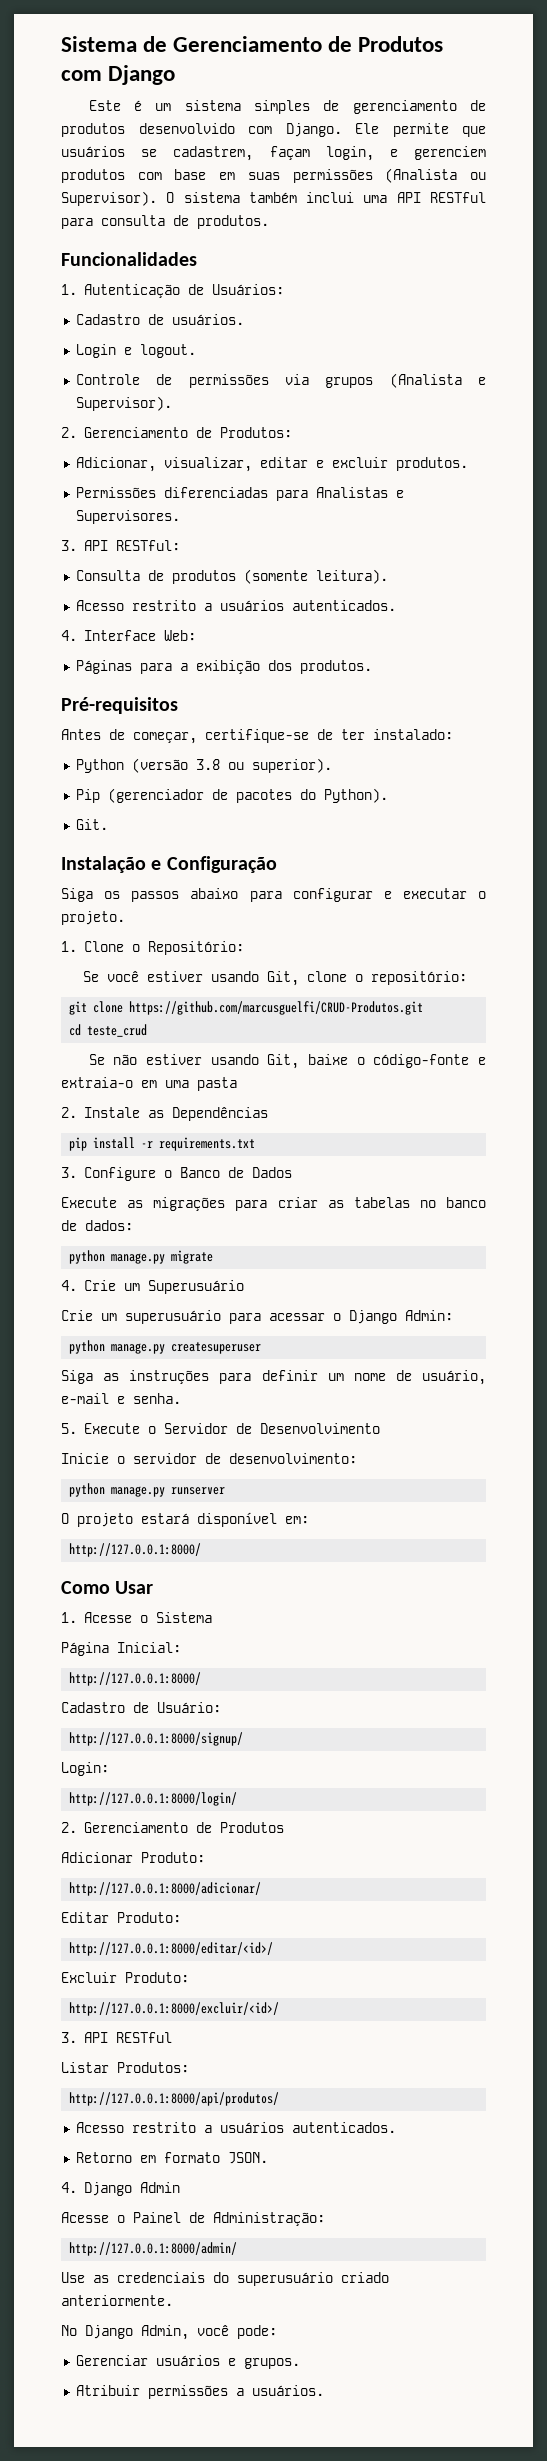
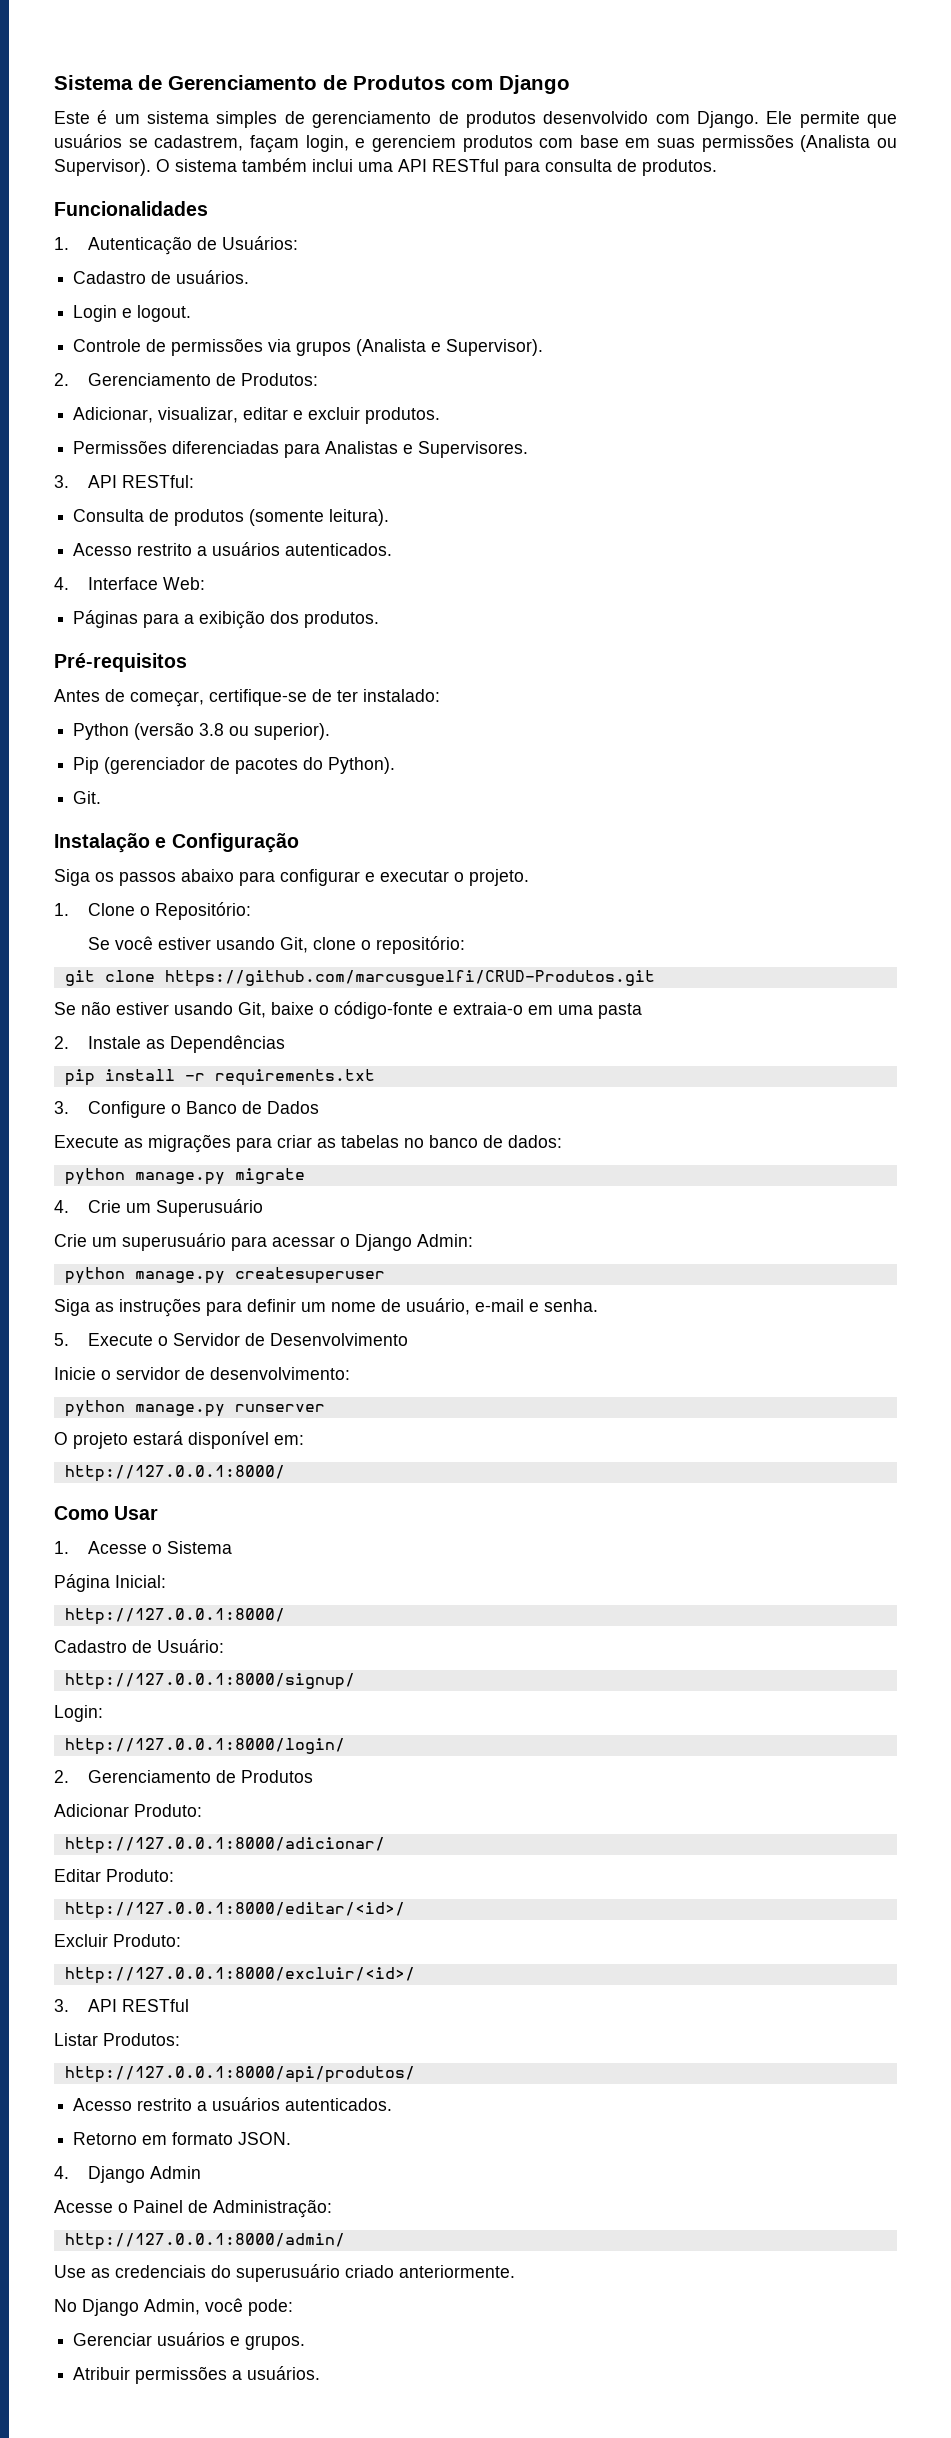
- cd teste_crud

